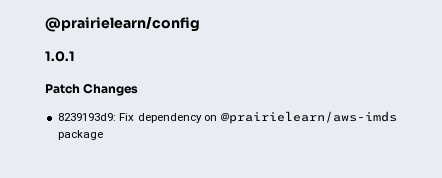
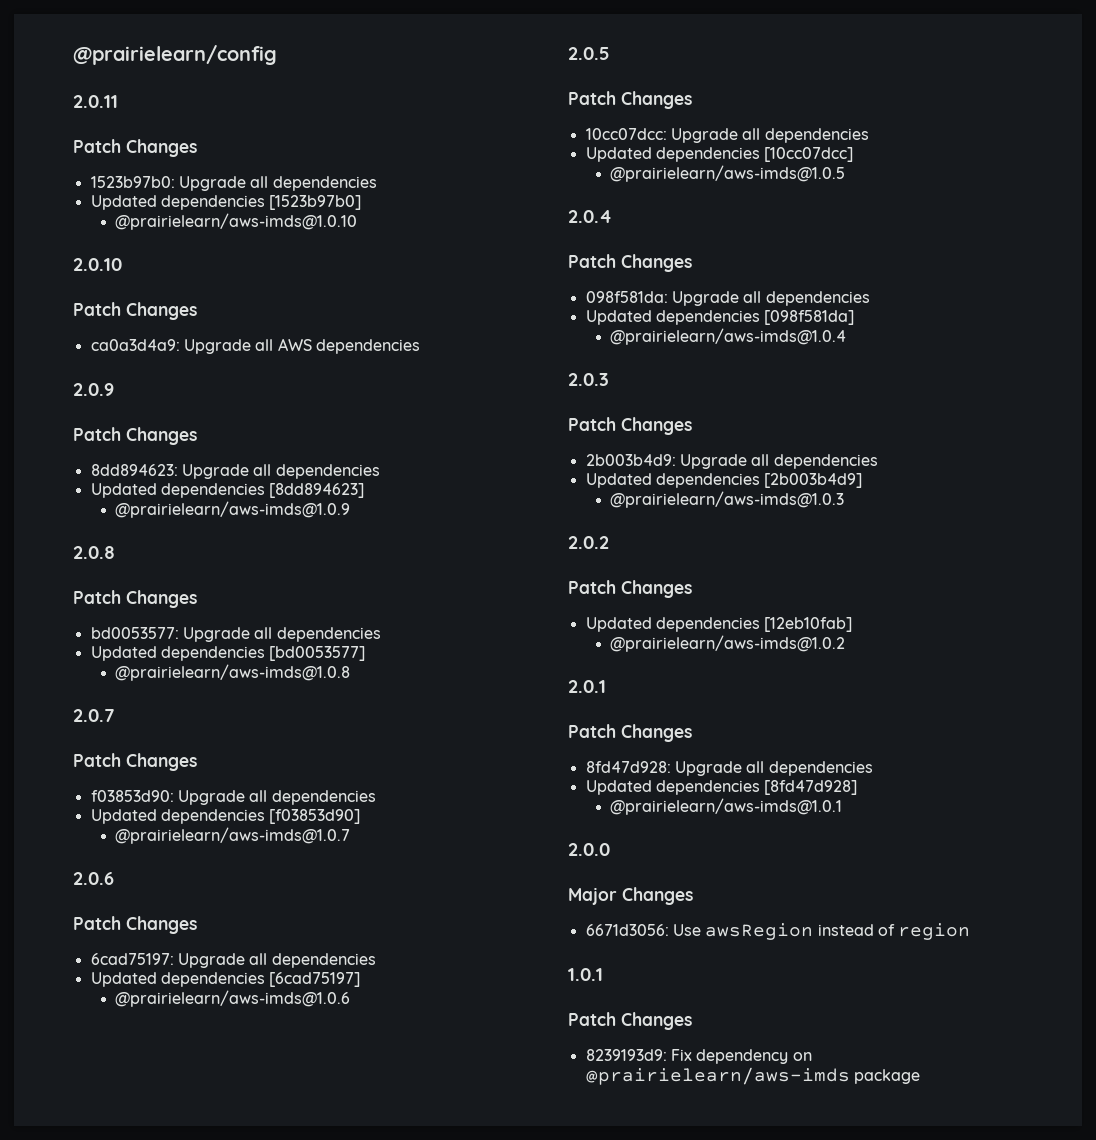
+ 2.0.11
+ Patch Changes
+ 1523b97b0: Upgrade all dependencies
+ Updated dependencies [1523b97b0]
+ @prairielearn/aws-imds@1.0.10
+ 2.0.10
+ Patch Changes
+ ca0a3d4a9: Upgrade all AWS dependencies
+ 2.0.9
+ Patch Changes
+ 8dd894623: Upgrade all dependencies
+ Updated dependencies [8dd894623]
+ @prairielearn/aws-imds@1.0.9
+ 2.0.8
+ Patch Changes
+ bd0053577: Upgrade all dependencies
+ Updated dependencies [bd0053577]
+ @prairielearn/aws-imds@1.0.8
+ 2.0.7
+ Patch Changes
+ f03853d90: Upgrade all dependencies
+ Updated dependencies [f03853d90]
+ @prairielearn/aws-imds@1.0.7
+ 2.0.6
+ Patch Changes
+ 6cad75197: Upgrade all dependencies
+ Updated dependencies [6cad75197]
+ @prairielearn/aws-imds@1.0.6
+ 2.0.5
+ Patch Changes
+ 10cc07dcc: Upgrade all dependencies
+ Updated dependencies [10cc07dcc]
+ @prairielearn/aws-imds@1.0.5
+ 2.0.4
+ Patch Changes
+ 098f581da: Upgrade all dependencies
+ Updated dependencies [098f581da]
+ @prairielearn/aws-imds@1.0.4
+ 2.0.3
+ Patch Changes
+ 2b003b4d9: Upgrade all dependencies
+ Updated dependencies [2b003b4d9]
+ @prairielearn/aws-imds@1.0.3
+ 2.0.2
+ Patch Changes
+ Updated dependencies [12eb10fab]
+ @prairielearn/aws-imds@1.0.2
+ 2.0.1
+ Patch Changes
+ 8fd47d928: Upgrade all dependencies
+ Updated dependencies [8fd47d928]
+ @prairielearn/aws-imds@1.0.1
+ 2.0.0
+ Major Changes
+ 6671d3056: Use awsRegion instead of region

